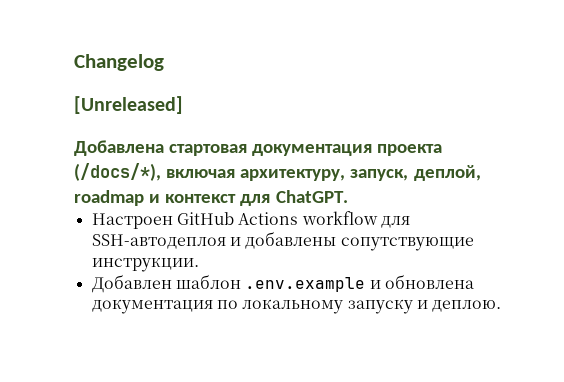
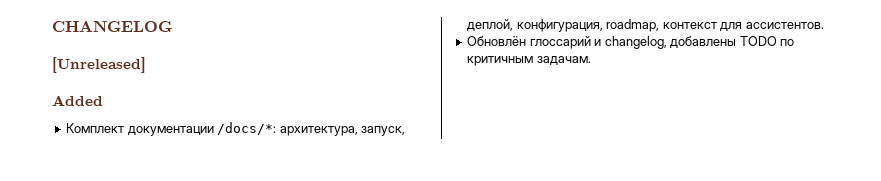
- Changelog
+ CHANGELOG
- Добавлена стартовая документация проекта (/docs/*), включая архитектуру, запуск, деплой, roadmap и контекст для ChatGPT.
- Настроен GitHub Actions workflow для SSH-автодеплоя и добавлены сопутствующие инструкции.
- Добавлен шаблон .env.example и обновлена документация по локальному запуску и деплою.
+ Added
+ Комплект документации /docs/*: архитектура, запуск, деплой, конфигурация, roadmap, контекст для ассистентов.
+ Обновлён глоссарий и changelog, добавлены TODO по критичным задачам.

